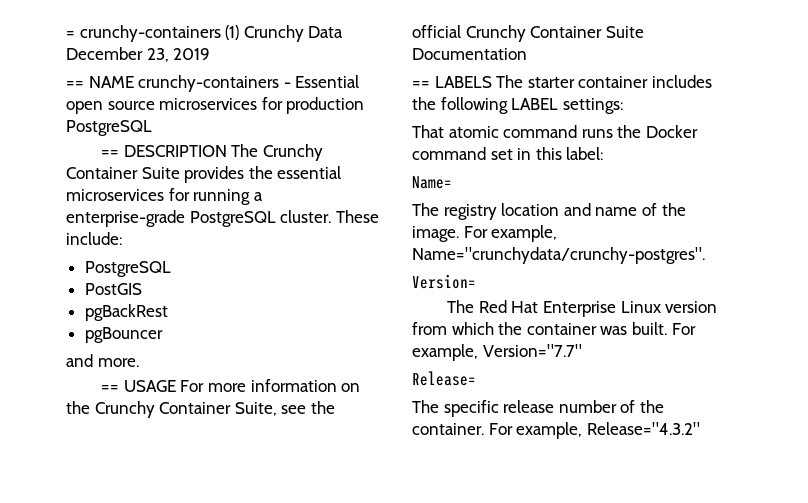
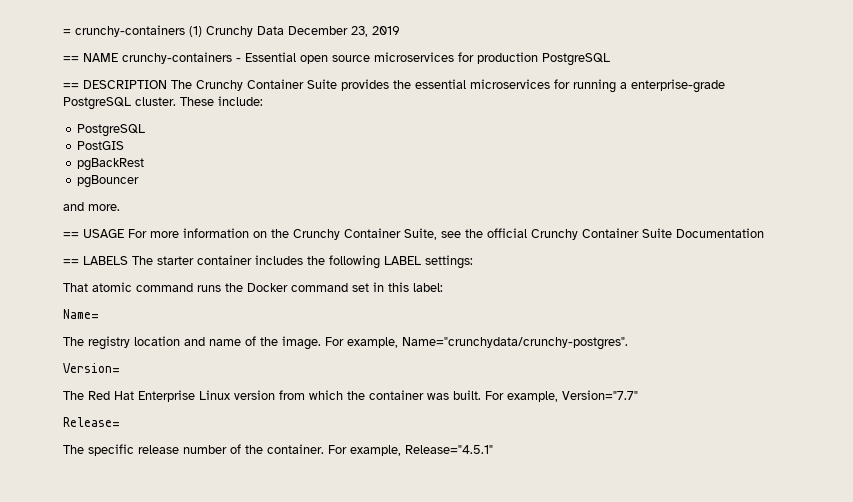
- For example, Release="4.3.2"
+ For example, Release="4.5.1"

